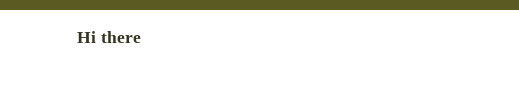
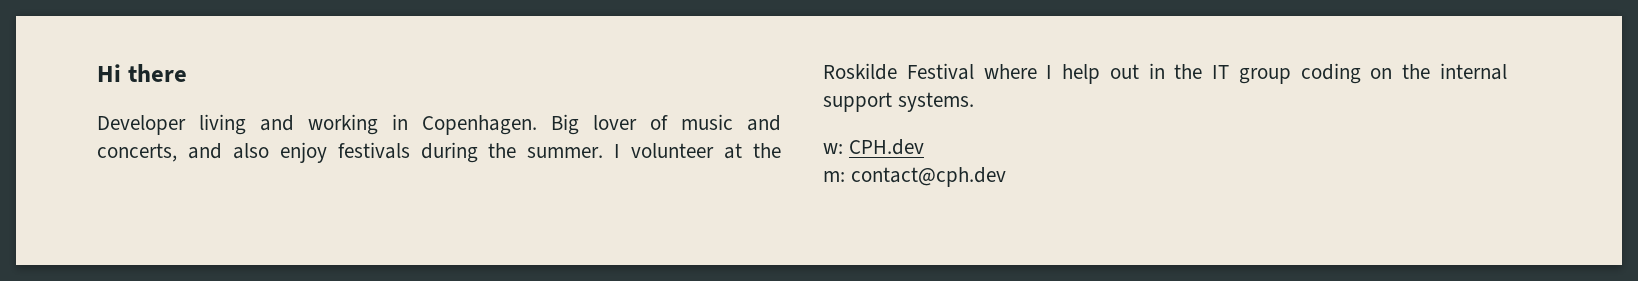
+ Developer living and working in Copenhagen. Big lover of music and concerts, and also enjoy festivals during the summer. I volunteer at the Roskilde Festival where I help out in the IT group coding on the internal support systems.
+ w: CPH.dev
+ m: contact@cph.dev

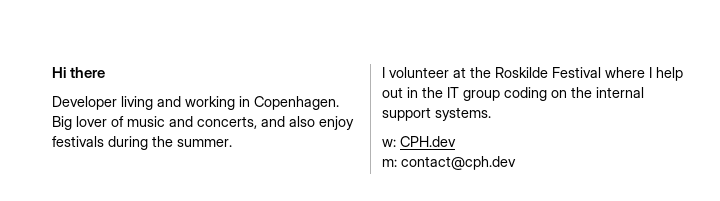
- Big lover of music and concerts, and also enjoy festivals during the summer. I volunteer at the Roskilde Festival where I help out in the IT group coding on the internal support systems.
+ Big lover of music and concerts, and also enjoy festivals during the summer.
+ I volunteer at the Roskilde Festival where I help out in the IT group coding on the internal support systems.

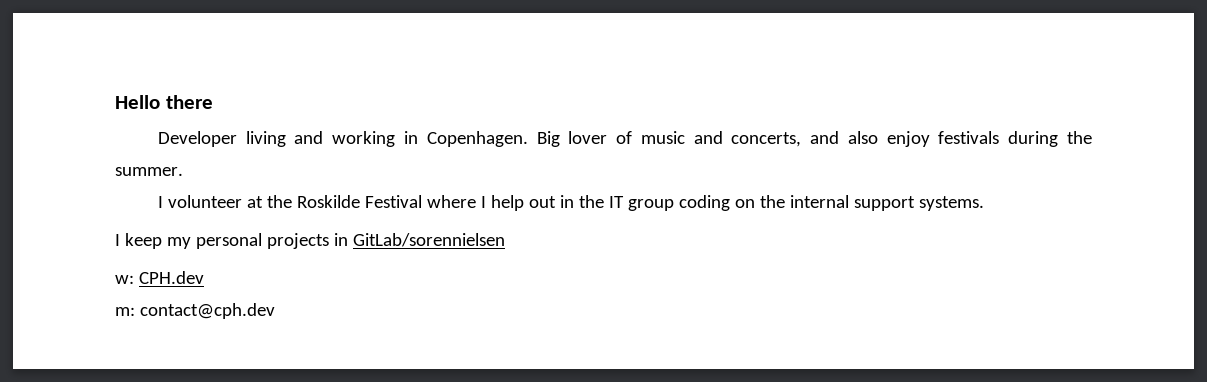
- Hi there
+ Hello there
+ I keep my personal projects in GitLab/sorennielsen

